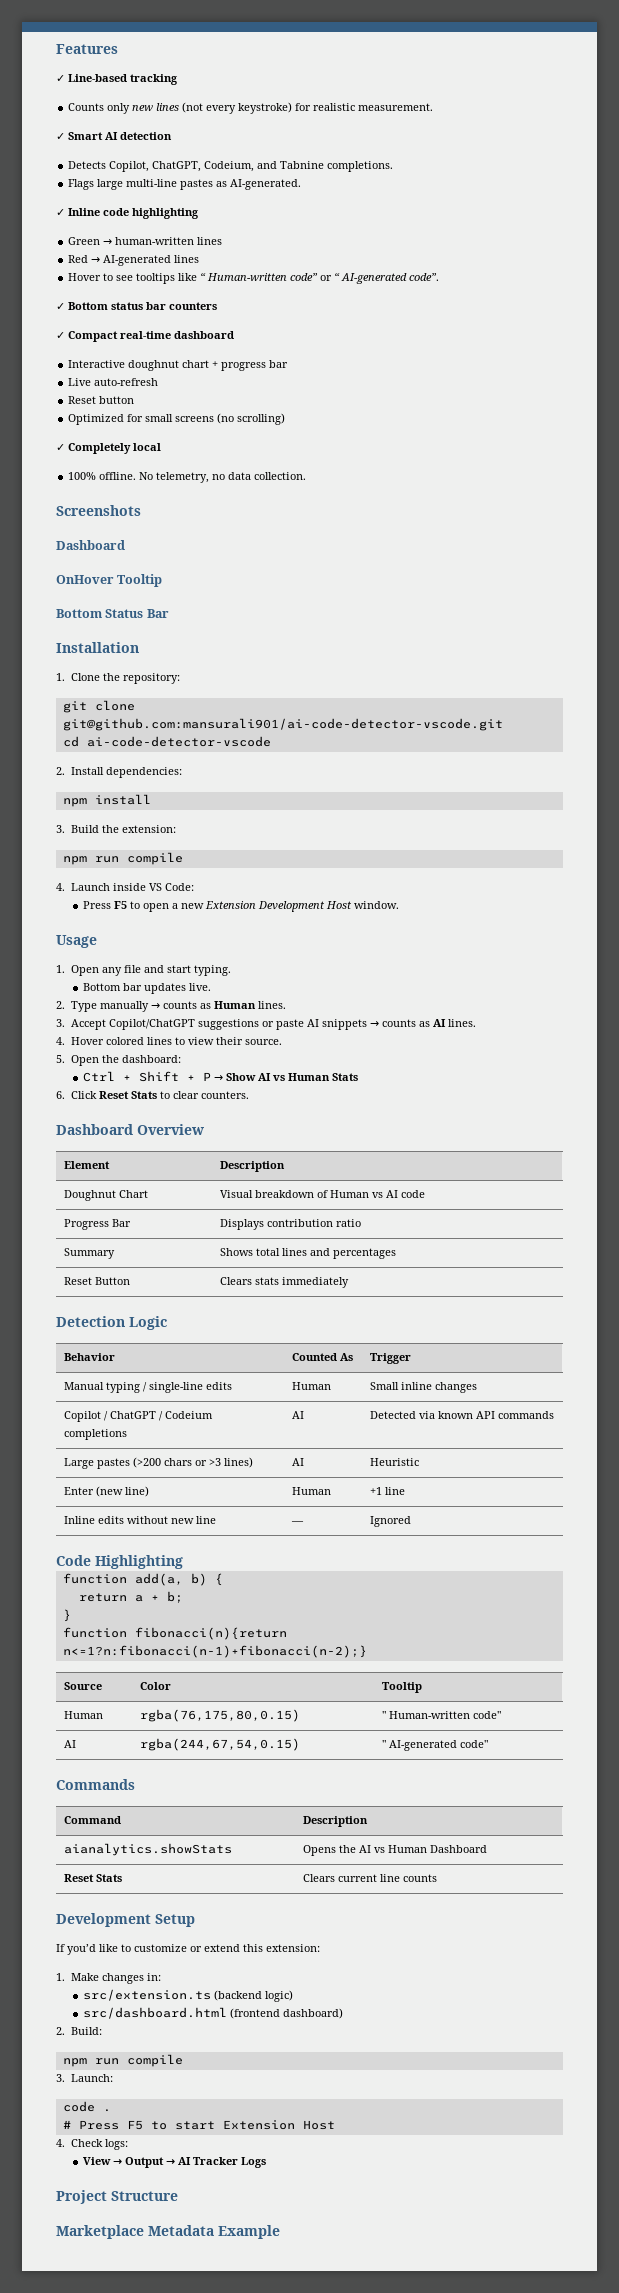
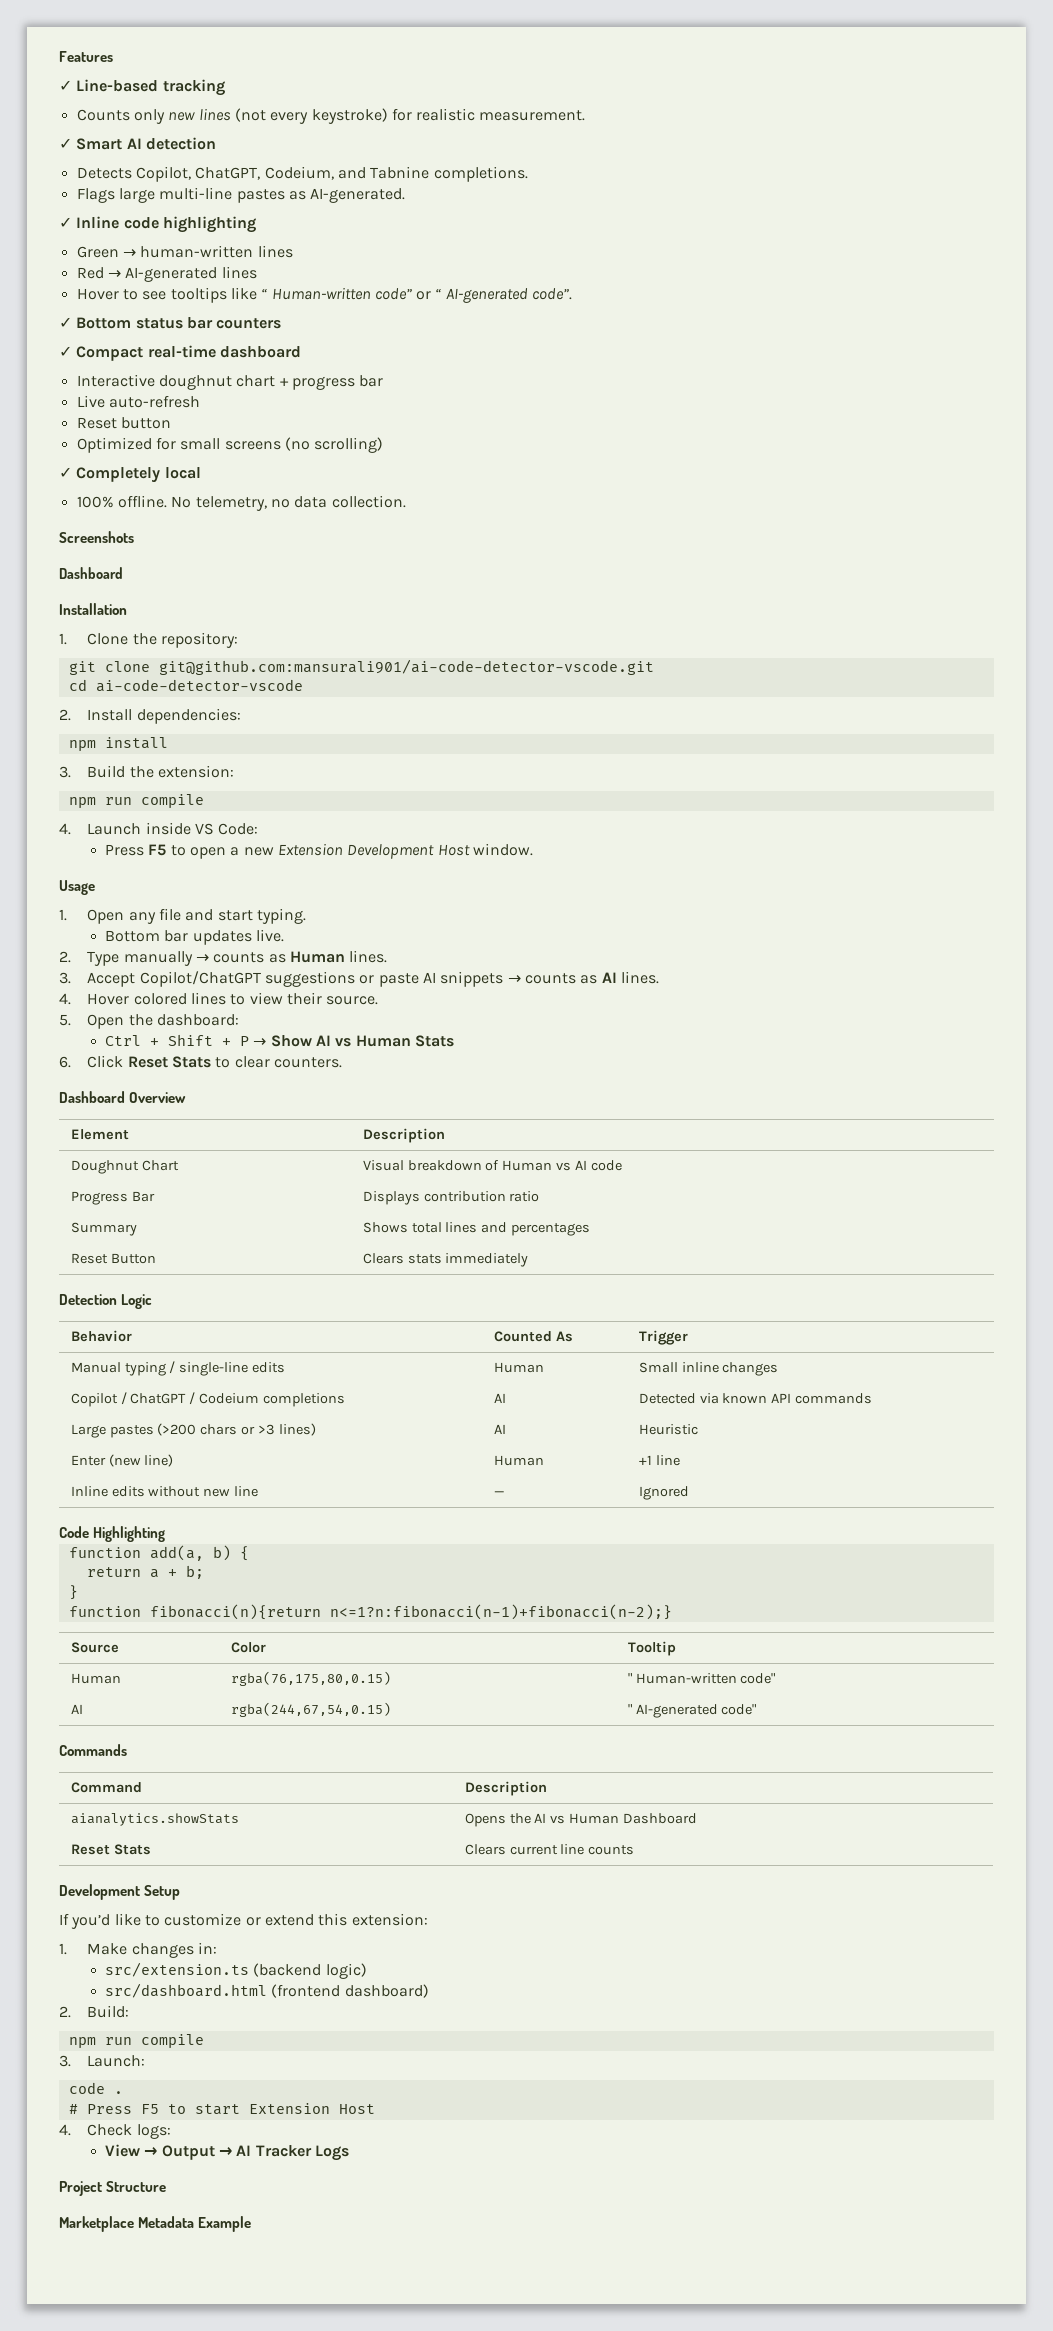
- OnHover Tooltip
- Bottom Status Bar

